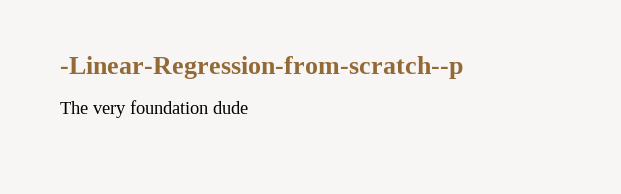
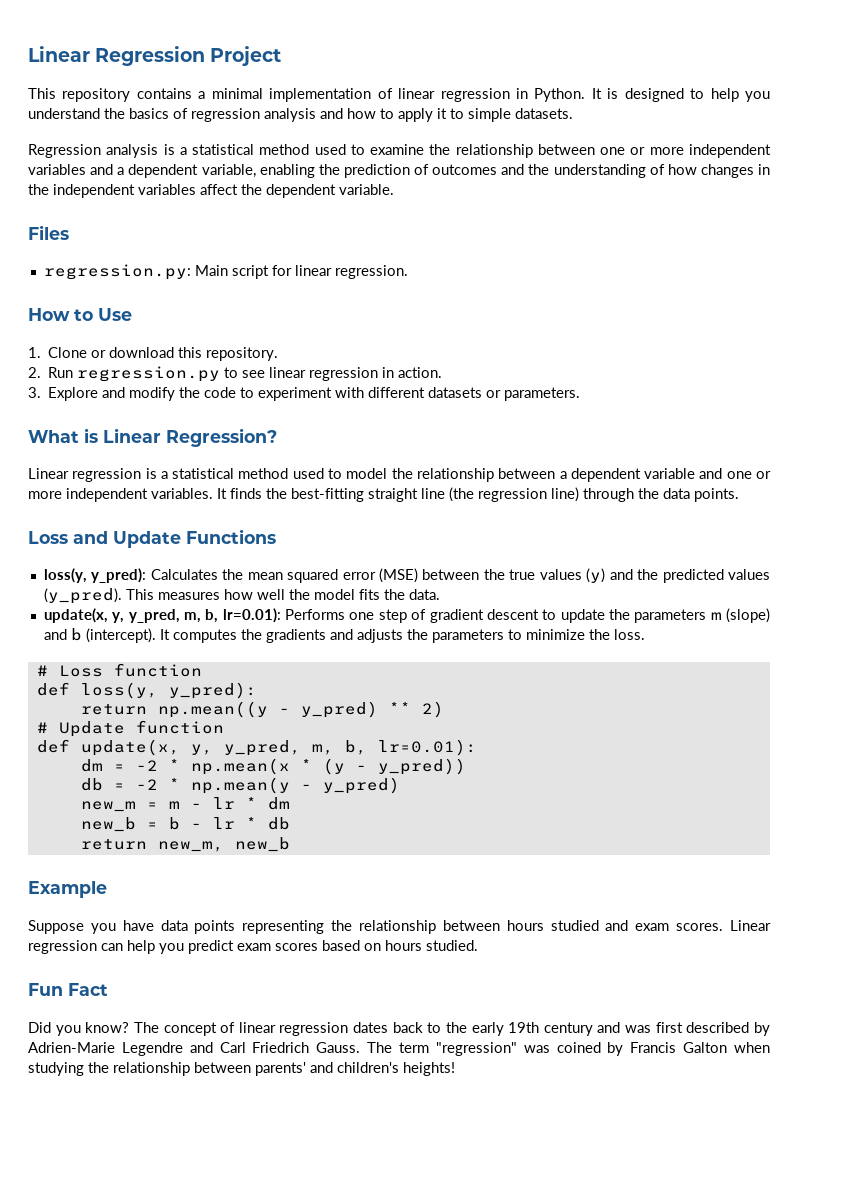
- -Linear-Regression-from-scratch--p
- The very foundation dude
+ Linear Regression Project
+ This repository contains a minimal implementation of linear regression in Python. It is designed to help you understand the basics of regression analysis and how to apply it to simple datasets.
+ Regression analysis is a statistical method used to examine the relationship between one or more independent variables and a dependent variable, enabling the prediction of outcomes and the understanding of how changes in the independent variables affect the dependent variable.
+ Files
+ regression.py: Main script for linear regression.
+ How to Use
+ 1. Clone or download this repository.
+ 2. Run regression.py to see linear regression in action.
+ 3. Explore and modify the code to experiment with different datasets or parameters.
+ What is Linear Regression?
+ Linear regression is a statistical method used to model the relationship between a dependent variable and one or more independent variables. It finds the best-fitting straight line (the regression line) through the data points.
+ Loss and Update Functions
+ loss(y, y_pred): Calculates the mean squared error (MSE) between the true values (y) and the predicted values (y_pred). This measures how well the model fits the data.
+ update(x, y, y_pred, m, b, lr=0.01): Performs one step of gradient descent to update the parameters m (slope) and b (intercept). It computes the gradients and adjusts the parameters to minimize the loss.
+ # Loss function
+ def loss(y, y_pred):
+ return np.mean((y - y_pred) ** 2)
+ # Update function
+ def update(x, y, y_pred, m, b, lr=0.01):
+ dm = -2 * np.mean(x * (y - y_pred))
+ db = -2 * np.mean(y - y_pred)
+ new_m = m - lr * dm
+ new_b = b - lr * db
+ return new_m, new_b
+ Example
+ Suppose you have data points representing the relationship between hours studied and exam scores. Linear regression can help you predict exam scores based on hours studied.
+ Fun Fact
+ Did you know? The concept of linear regression dates back to the early 19th century and was first described by Adrien-Marie Legendre and Carl Friedrich Gauss. The term "regression" was coined by Francis Galton when studying the relationship between parents' and children's heights!

